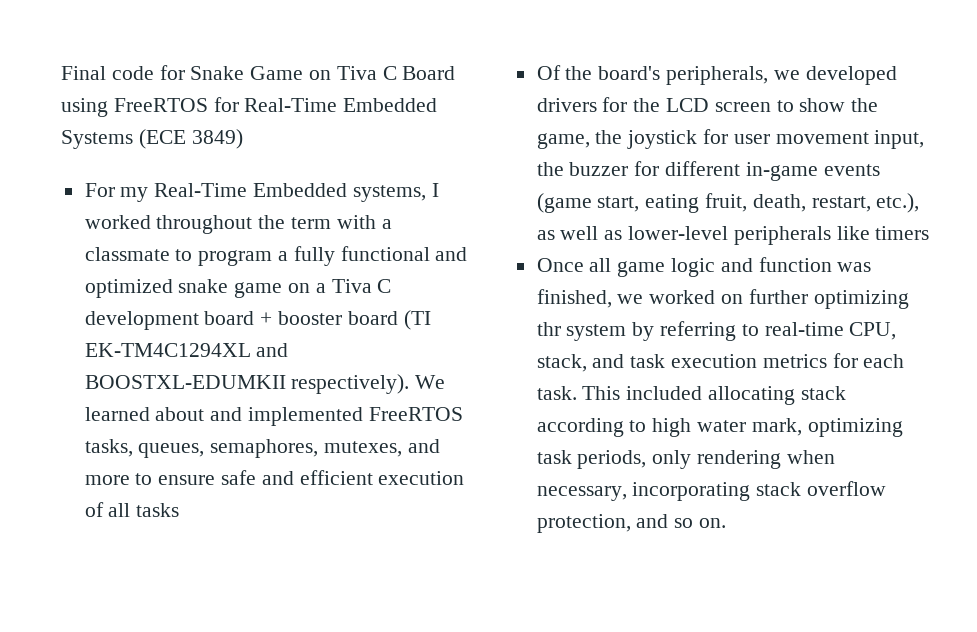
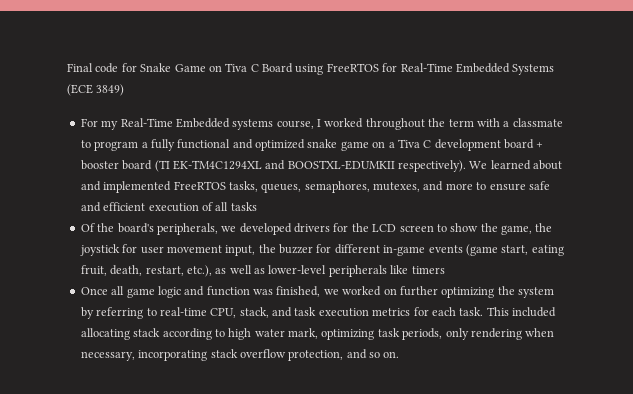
- For my Real-Time Embedded systems, I worked throughout the term with a classmate to program a fully functional and optimized snake game on a Tiva C development board + booster board (TI EK-TM4C1294XL and BOOSTXL-EDUMKII respectively).
+ For my Real-Time Embedded systems course, I worked throughout the term with a classmate to program a fully functional and optimized snake game on a Tiva C development board + booster board (TI EK-TM4C1294XL and BOOSTXL-EDUMKII respectively).
- Once all game logic and function was finished, we worked on further optimizing thr system by referring to real-time CPU, stack, and task execution metrics for each task.
+ Once all game logic and function was finished, we worked on further optimizing the system by referring to real-time CPU, stack, and task execution metrics for each task.

